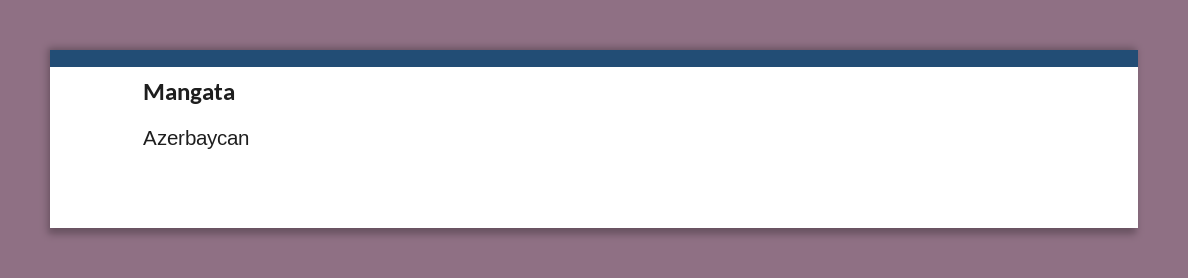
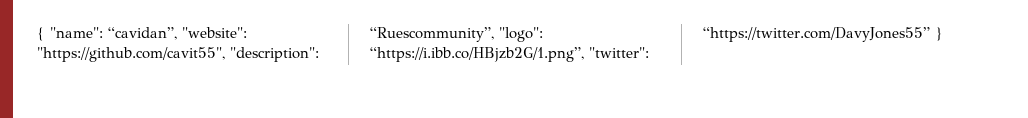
- Mangata
- Azerbaycan
+ { "name": “cavidan”, "website": "https://github.com/cavit55", "description": “Ruescommunity”, "logo": “https://i.ibb.co/HBjzb2G/1.png”, "twitter": “https://twitter.com/DavyJones55” }

